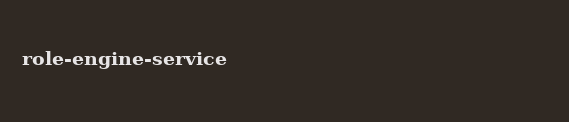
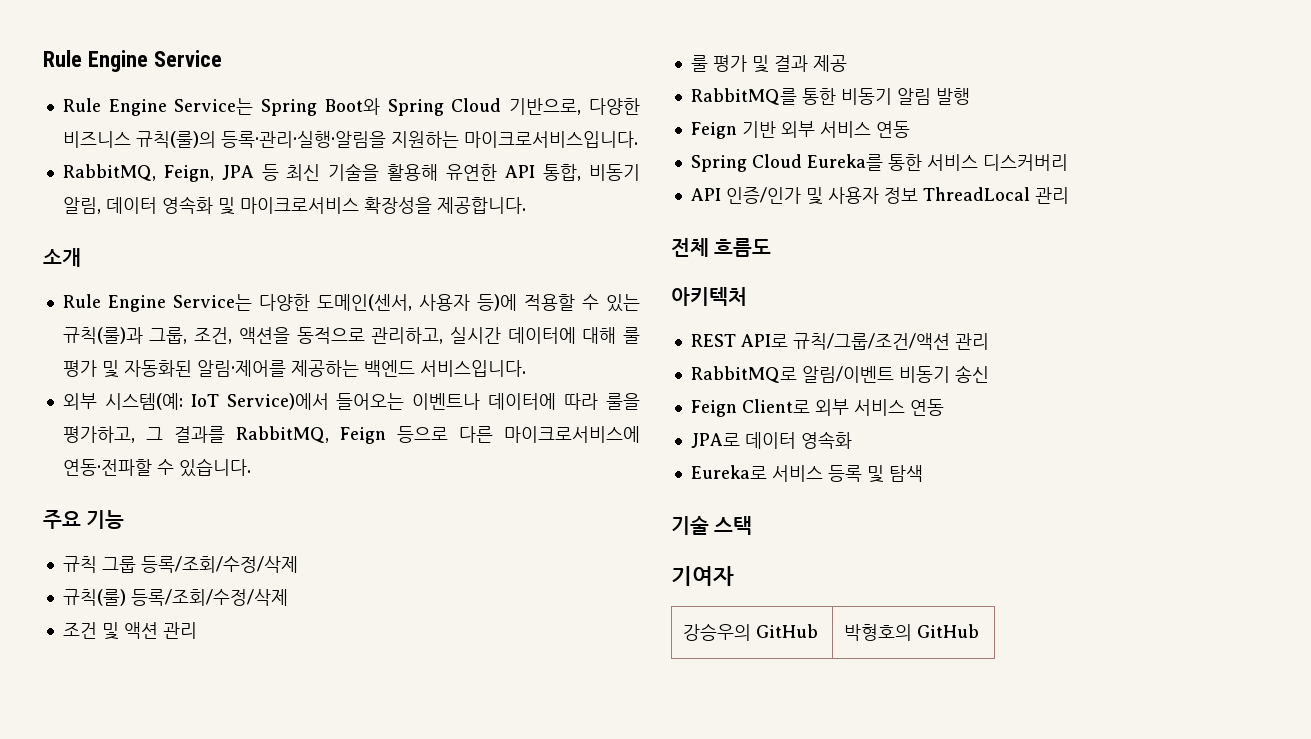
- role-engine-service
+ Rule Engine Service
+ Rule Engine Service는 Spring Boot와 Spring Cloud 기반으로, 다양한 비즈니스 규칙(룰)의 등록·관리·실행·알림을 지원하는 마이크로서비스입니다.
+ RabbitMQ, Feign, JPA 등 최신 기술을 활용해 유연한 API 통합, 비동기 알림, 데이터 영속화 및 마이크로서비스 확장성을 제공합니다.
+ 소개
+ Rule Engine Service는 다양한 도메인(센서, 사용자 등)에 적용할 수 있는 규칙(룰)과 그룹, 조건, 액션을 동적으로 관리하고, 실시간 데이터에 대해 룰 평가 및 자동화된 알림·제어를 제공하는 백엔드 서비스입니다.
+ 외부 시스템(예: IoT Service)에서 들어오는 이벤트나 데이터에 따라 룰을 평가하고, 그 결과를 RabbitMQ, Feign 등으로 다른 마이크로서비스에 연동·전파할 수 있습니다.
+ 주요 기능
+ 규칙 그룹 등록/조회/수정/삭제
+ 규칙(룰) 등록/조회/수정/삭제
+ 조건 및 액션 관리
+ 룰 평가 및 결과 제공
+ RabbitMQ를 통한 비동기 알림 발행
+ Feign 기반 외부 서비스 연동
+ Spring Cloud Eureka를 통한 서비스 디스커버리
+ API 인증/인가 및 사용자 정보 ThreadLocal 관리
+ 전체 흐름도
+ 아키텍처
+ REST API로 규칙/그룹/조건/액션 관리
+ RabbitMQ로 알림/이벤트 비동기 송신
+ Feign Client로 외부 서비스 연동
+ JPA로 데이터 영속화
+ Eureka로 서비스 등록 및 탐색
+ 기술 스택
+ 기여자
+ 강승우의 GitHub | 박형호의 GitHub

